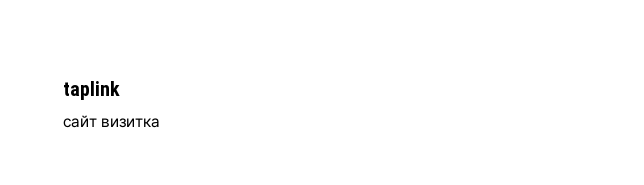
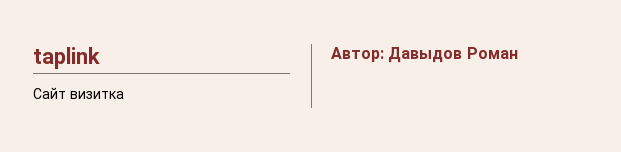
- сайт визитка
+ Сайт визитка
+ Автор: Давыдов Роман

